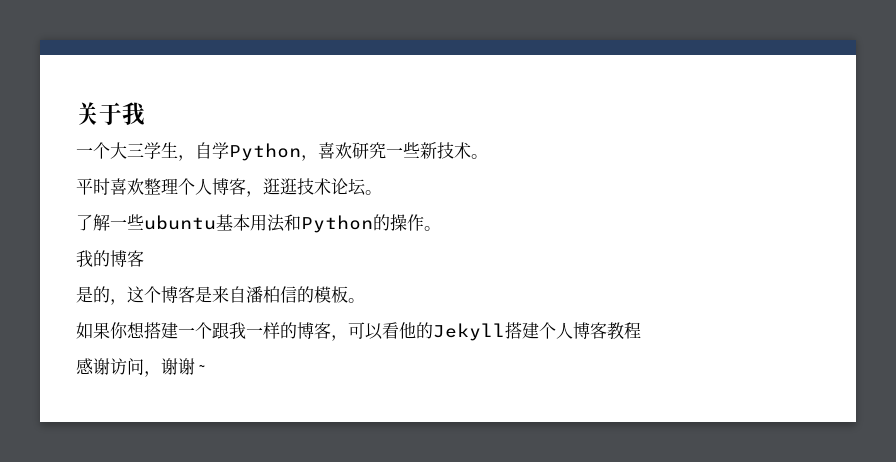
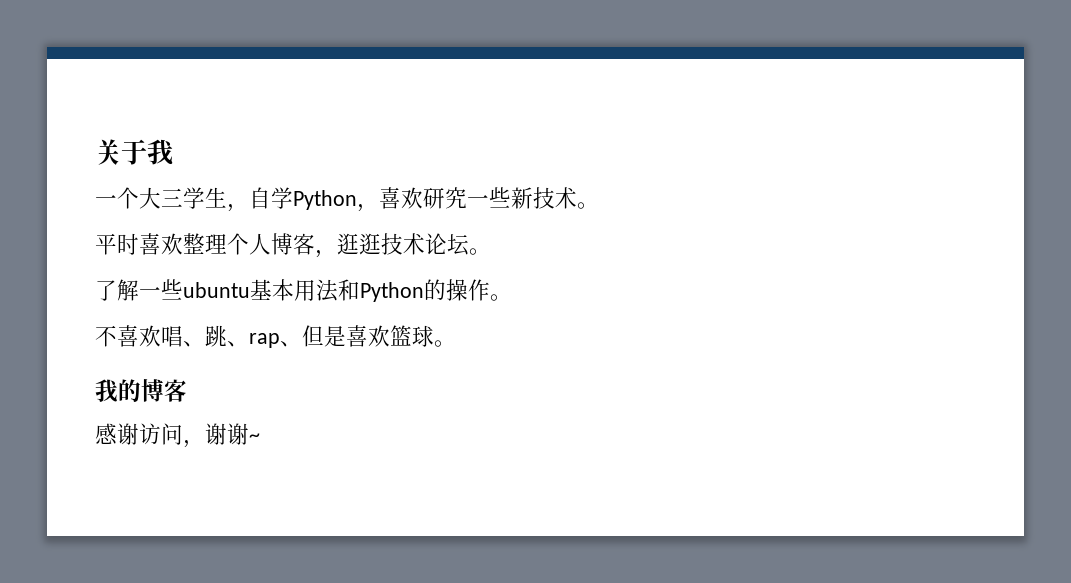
+ 不喜欢唱、跳、rap、但是喜欢篮球。
  我的博客
- 是的，这个博客是来自潘柏信的模板。
- 如果你想搭建一个跟我一样的博客，可以看他的Jekyll搭建个人博客教程

